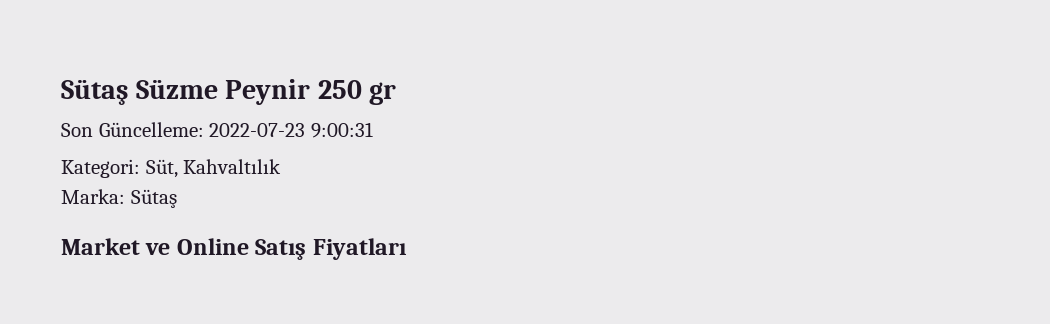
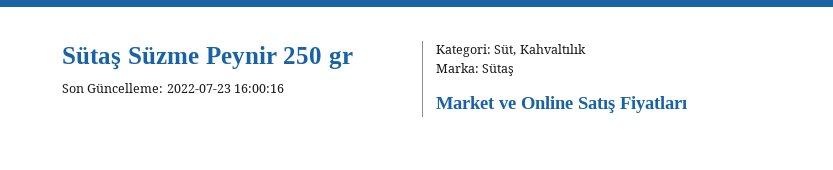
- Son Güncelleme: 2022-07-23 9:00:31
+ Son Güncelleme: 2022-07-23 16:00:16

